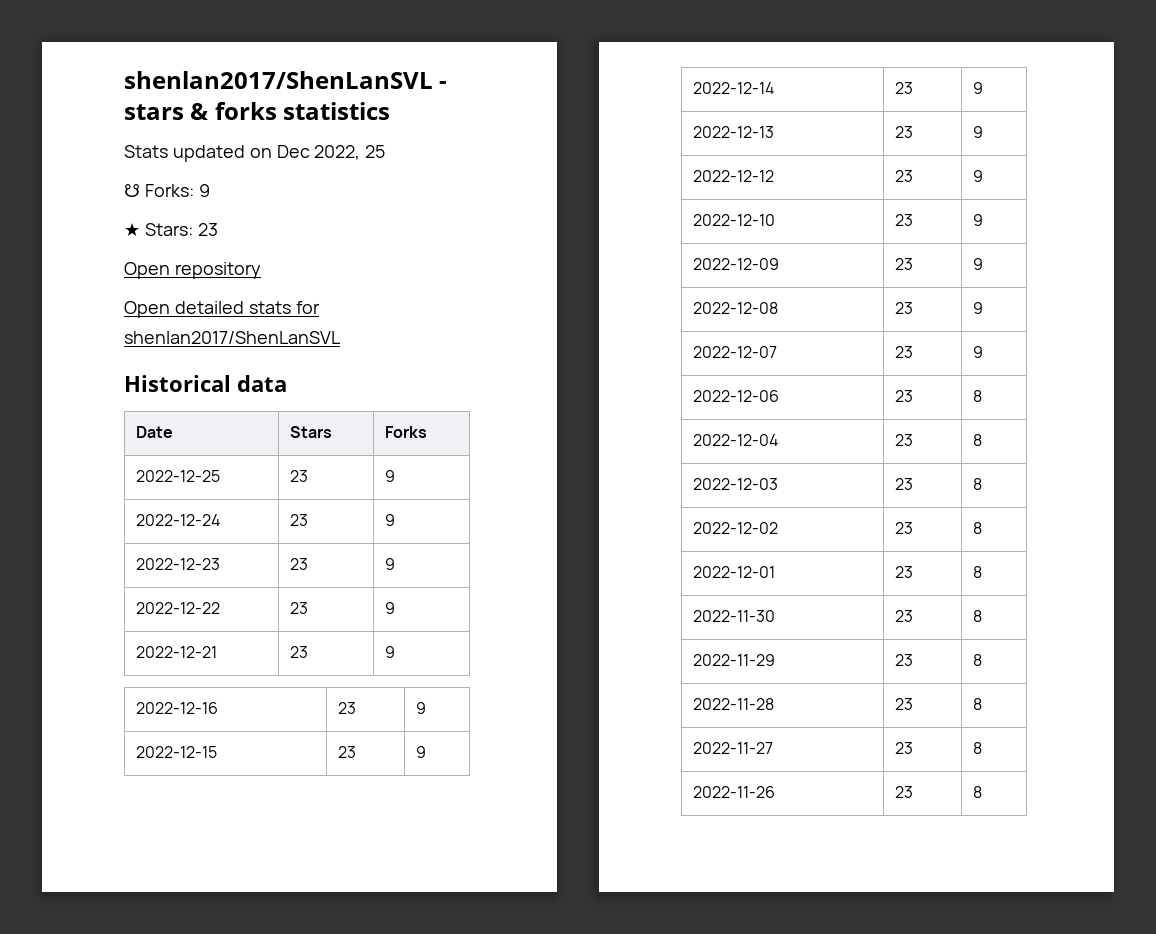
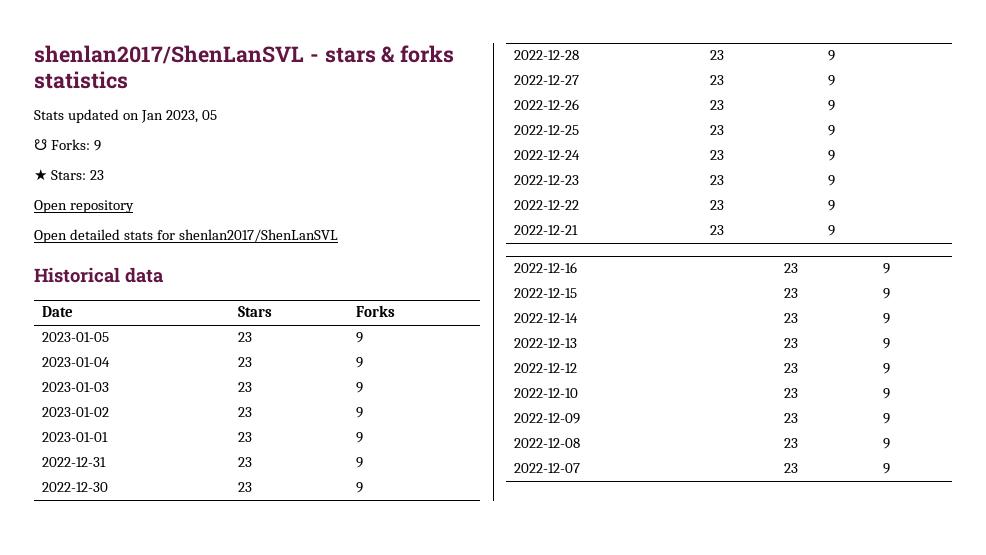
- Stats updated on Dec 2022, 25
+ Stats updated on Jan 2023, 05
+ 2023-01-05 | 23 | 9
+ 2023-01-04 | 23 | 9
+ 2023-01-03 | 23 | 9
+ 2023-01-02 | 23 | 9
+ 2023-01-01 | 23 | 9
+ 2022-12-31 | 23 | 9
+ 2022-12-30 | 23 | 9
+ 2022-12-28 | 23 | 9
+ 2022-12-27 | 23 | 9
+ 2022-12-26 | 23 | 9
- 2022-12-06 | 23 | 8
- 2022-12-04 | 23 | 8
- 2022-12-03 | 23 | 8
- 2022-12-02 | 23 | 8
- 2022-12-01 | 23 | 8
- 2022-11-30 | 23 | 8
- 2022-11-29 | 23 | 8
- 2022-11-28 | 23 | 8
- 2022-11-27 | 23 | 8
- 2022-11-26 | 23 | 8

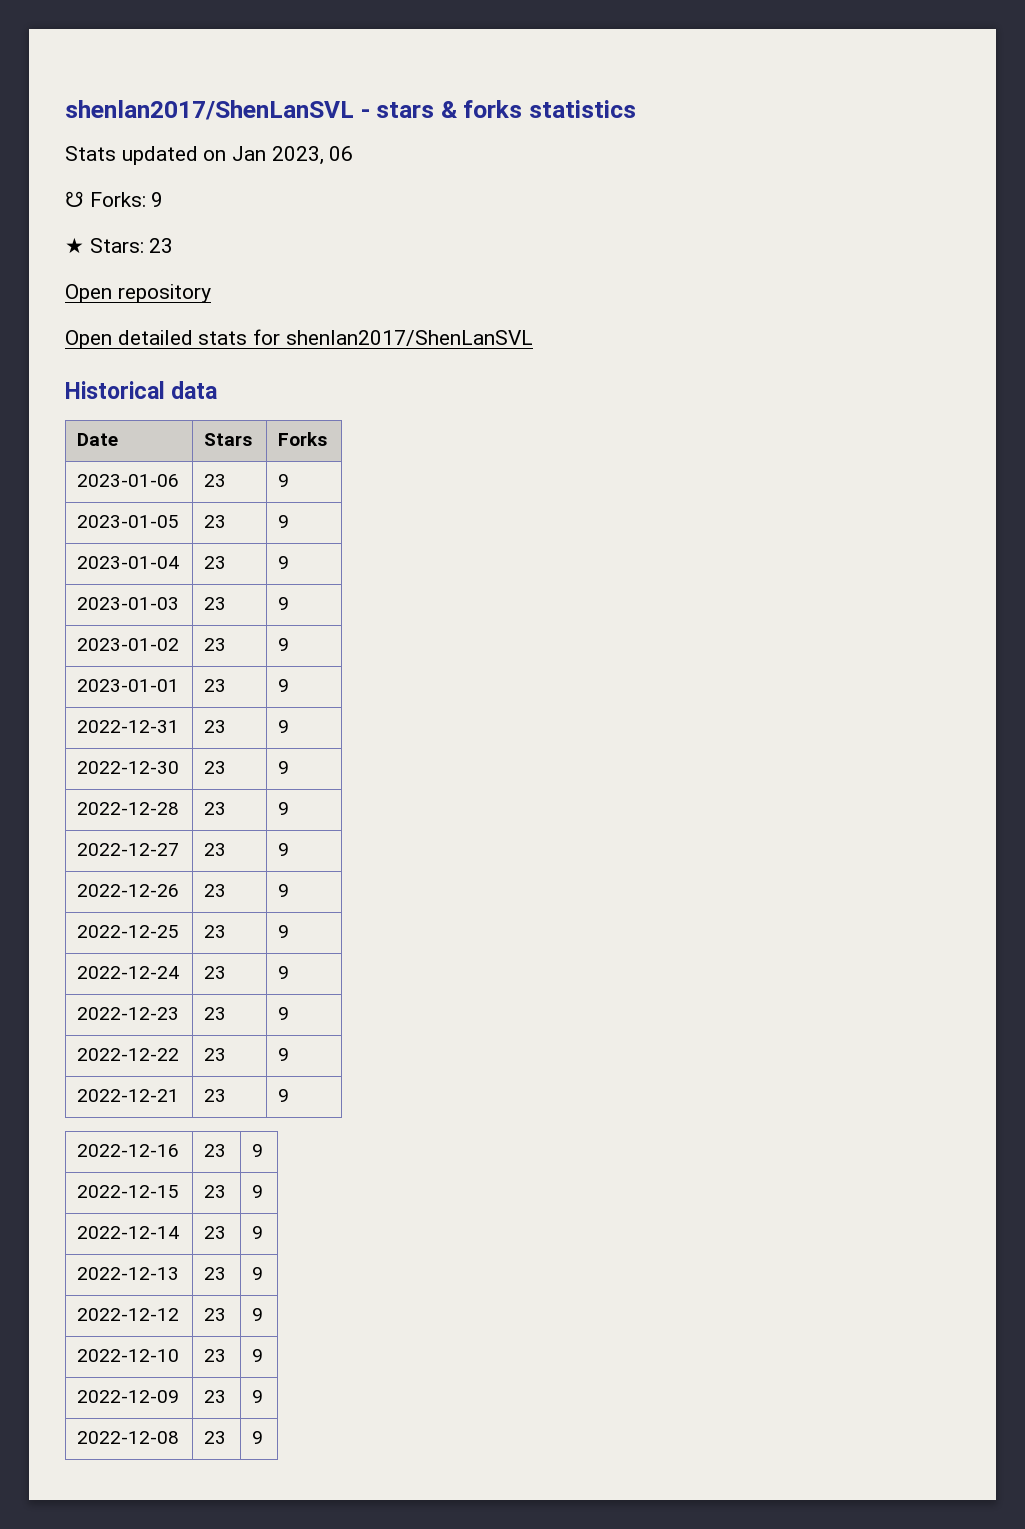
- Stats updated on Jan 2023, 05
+ Stats updated on Jan 2023, 06
+ 2023-01-06 | 23 | 9
- 2022-12-07 | 23 | 9

